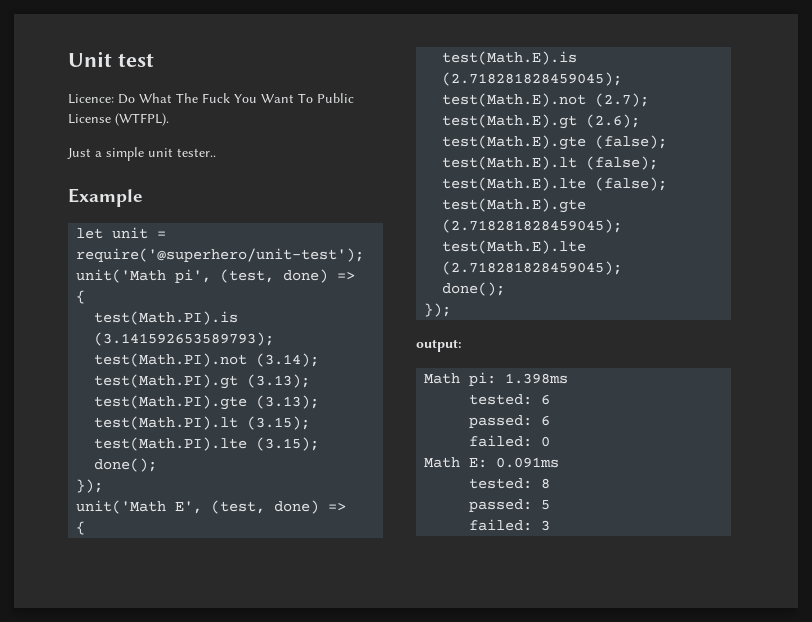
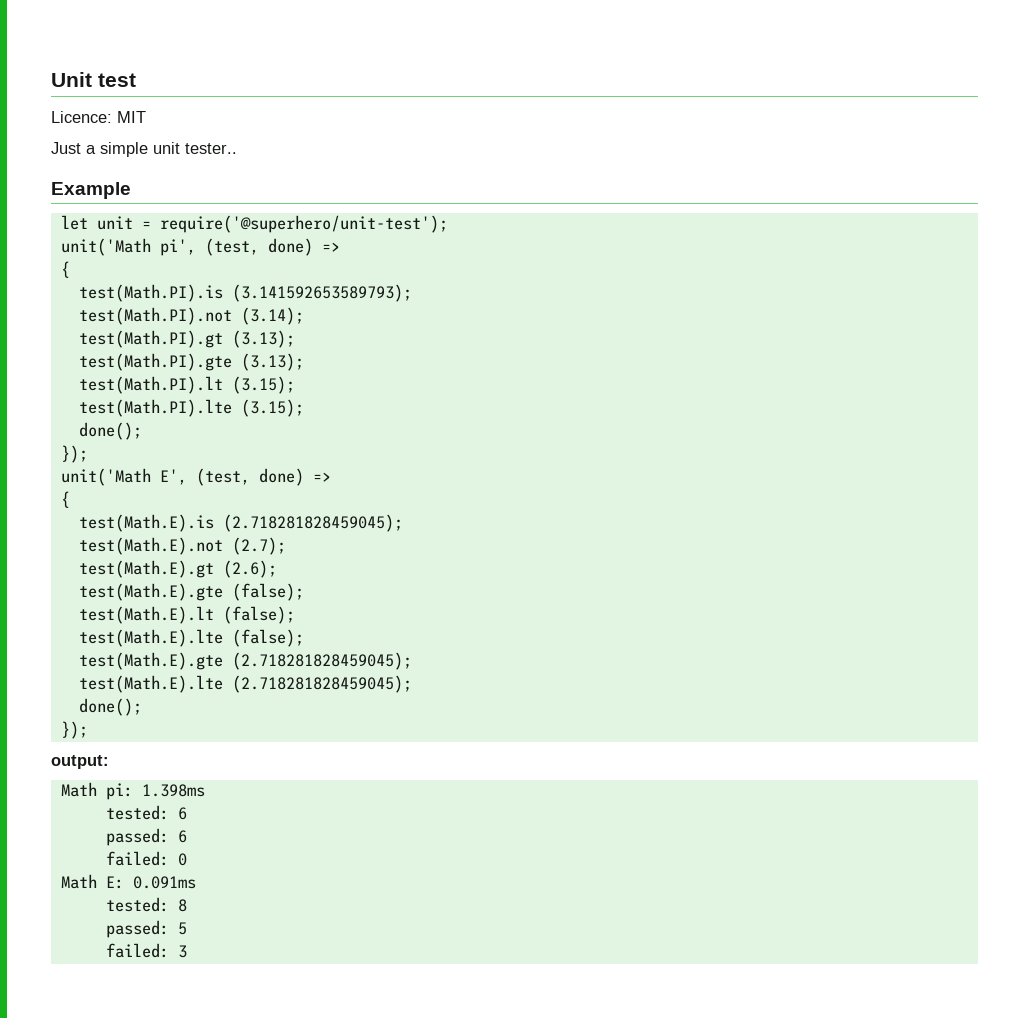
- Licence: Do What The Fuck You Want To Public License (WTFPL).
+ Licence: MIT

